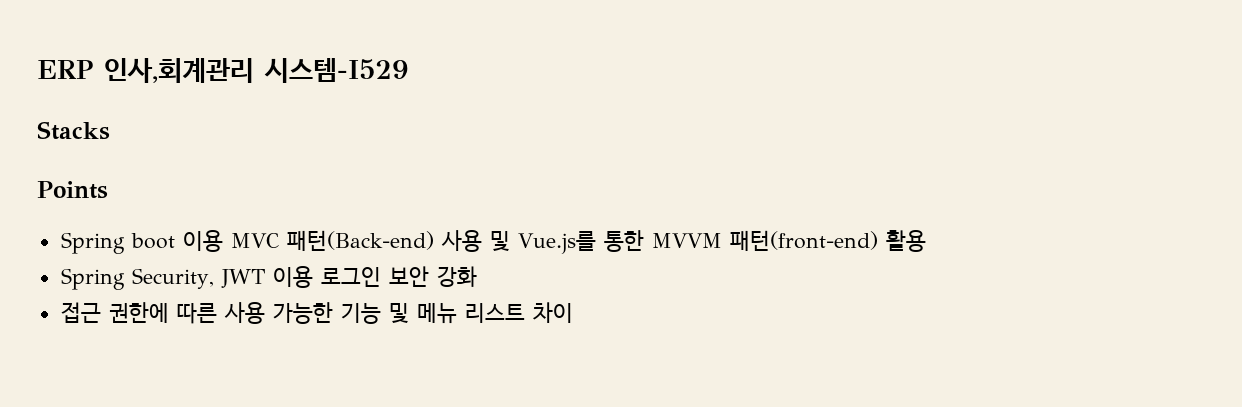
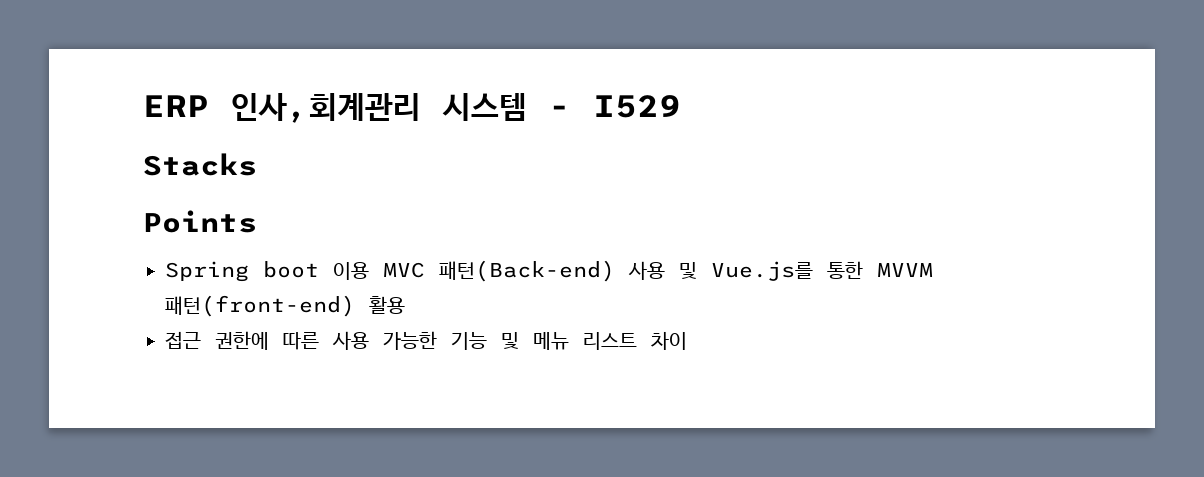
- ERP 인사,회계관리 시스템-I529
+ ERP 인사,회계관리 시스템 - I529
- Spring Security, JWT 이용 로그인 보안 강화

